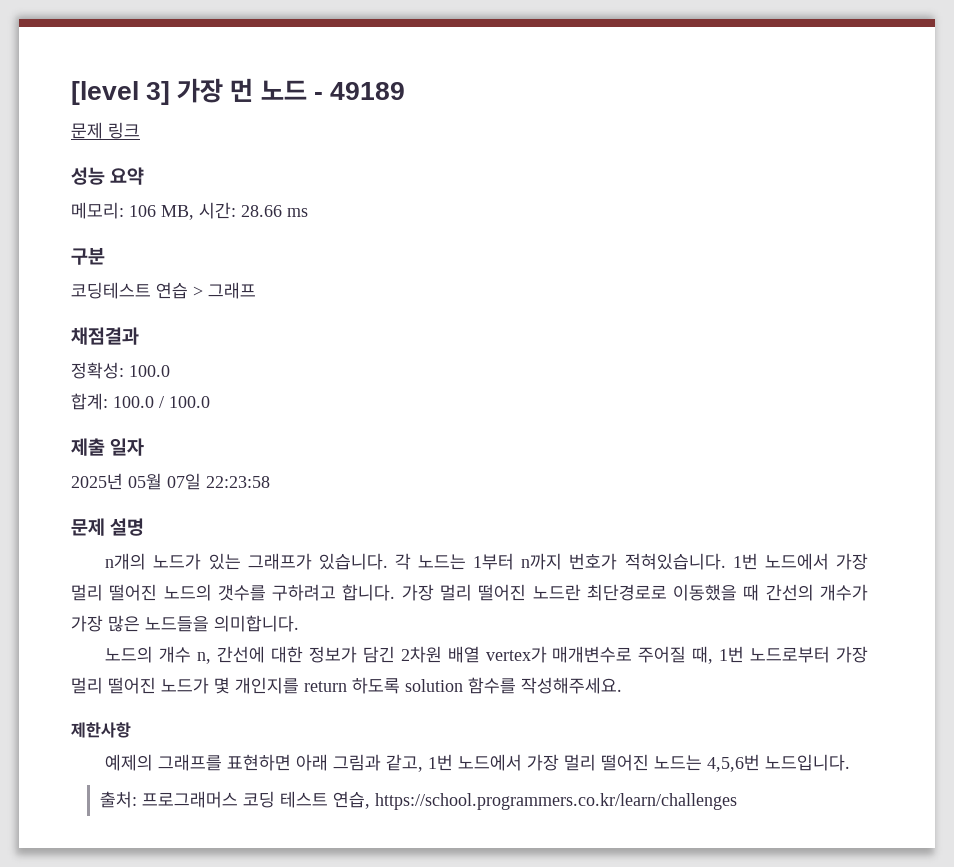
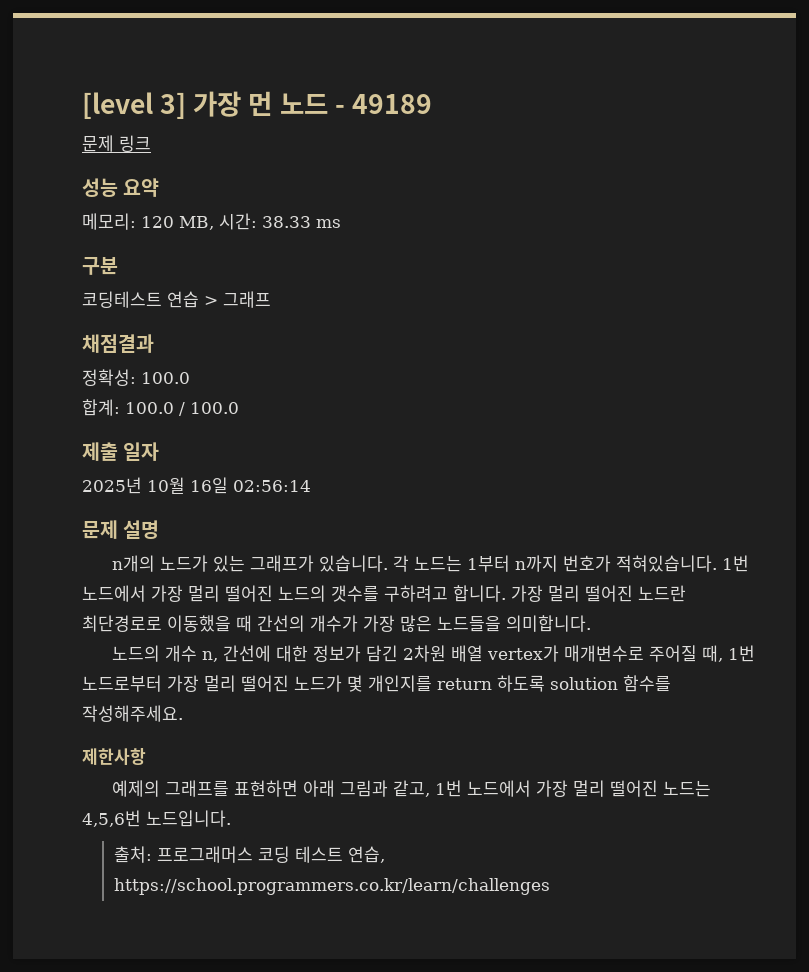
- 메모리: 106 MB, 시간: 28.66 ms
+ 메모리: 120 MB, 시간: 38.33 ms
- 2025년 05월 07일 22:23:58
+ 2025년 10월 16일 02:56:14

